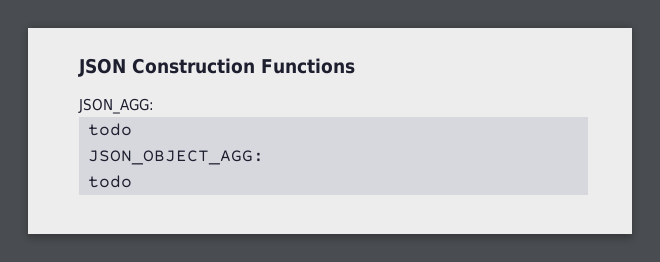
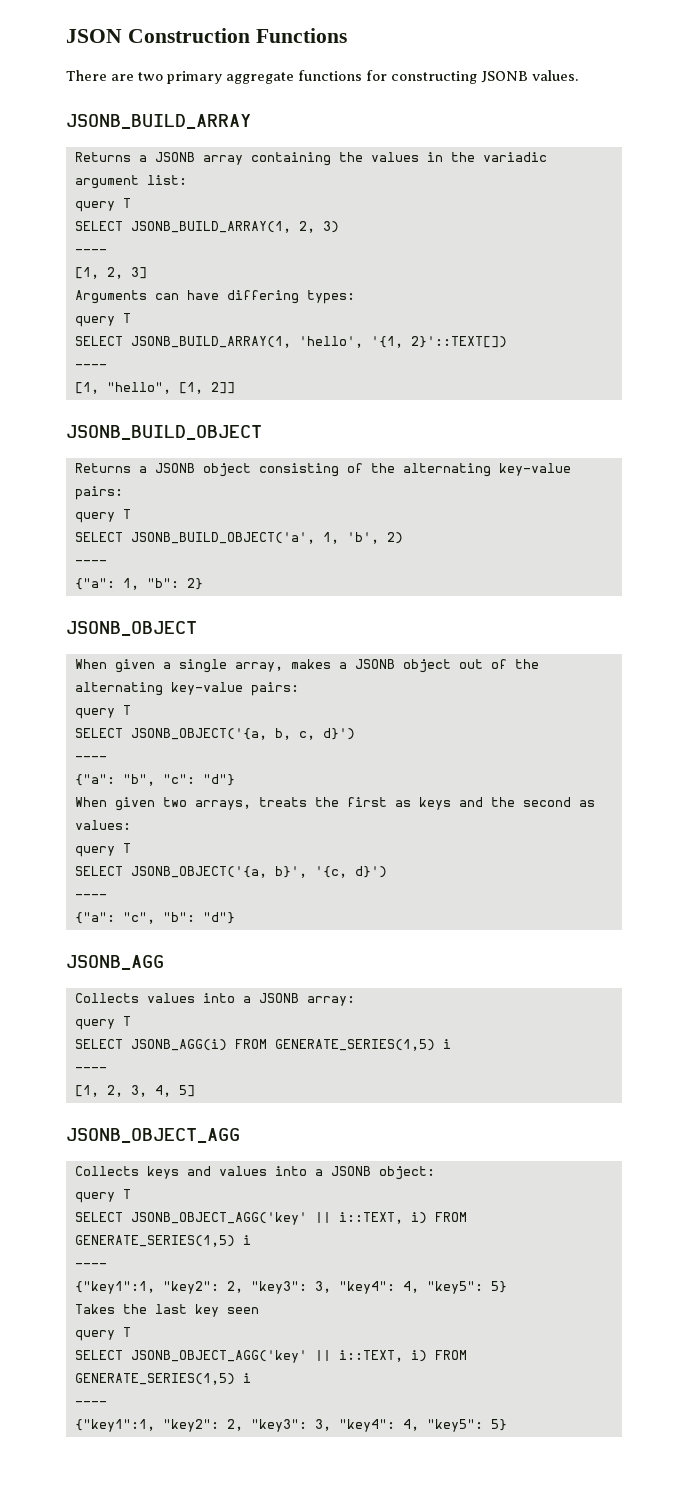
- JSON_AGG:
- todo
- JSON_OBJECT_AGG:
- todo
+ There are two primary aggregate functions for constructing JSONB values.
+ JSONB_BUILD_ARRAY
+ Returns a JSONB array containing the values in the variadic argument list:
+ query T
+ SELECT JSONB_BUILD_ARRAY(1, 2, 3)
+ ----
+ [1, 2, 3]
+ Arguments can have differing types:
+ query T
+ SELECT JSONB_BUILD_ARRAY(1, 'hello', '{1, 2}'::TEXT[])
+ ----
+ [1, "hello", [1, 2]]
+ JSONB_BUILD_OBJECT
+ Returns a JSONB object consisting of the alternating key-value pairs:
+ query T
+ SELECT JSONB_BUILD_OBJECT('a', 1, 'b', 2)
+ ----
+ {"a": 1, "b": 2}
+ JSONB_OBJECT
+ When given a single array, makes a JSONB object out of the alternating key-value pairs:
+ query T
+ SELECT JSONB_OBJECT('{a, b, c, d}')
+ ----
+ {"a": "b", "c": "d"}
+ When given two arrays, treats the first as keys and the second as values:
+ query T
+ SELECT JSONB_OBJECT('{a, b}', '{c, d}')
+ ----
+ {"a": "c", "b": "d"}
+ JSONB_AGG
+ Collects values into a JSONB array:
+ query T
+ SELECT JSONB_AGG(i) FROM GENERATE_SERIES(1,5) i
+ ----
+ [1, 2, 3, 4, 5]
+ JSONB_OBJECT_AGG
+ Collects keys and values into a JSONB object:
+ query T
+ SELECT JSONB_OBJECT_AGG('key' || i::TEXT, i) FROM GENERATE_SERIES(1,5) i
+ ----
+ {"key1":1, "key2": 2, "key3": 3, "key4": 4, "key5": 5}
+ Takes the last key seen
+ query T
+ SELECT JSONB_OBJECT_AGG('key' || i::TEXT, i) FROM GENERATE_SERIES(1,5) i
+ ----
+ {"key1":1, "key2": 2, "key3": 3, "key4": 4, "key5": 5}

